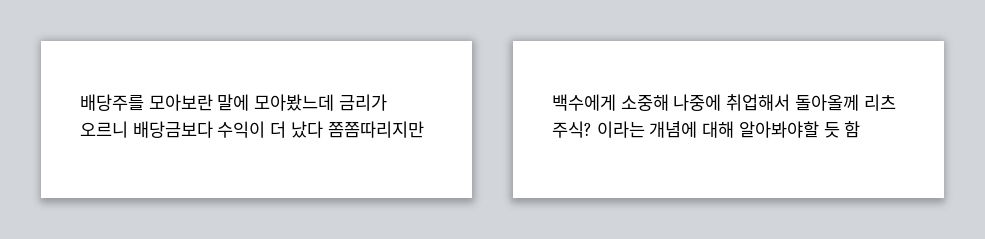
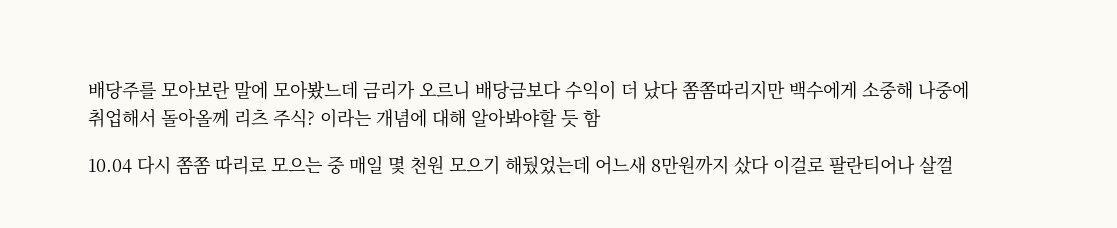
+ 10.04 다시 쫌쫌 따리로 모으는 중 매일 몇 천원 모으기 해뒀었는데 어느새 8만원까지 샀다 이걸로 팔란티어나 살껄

